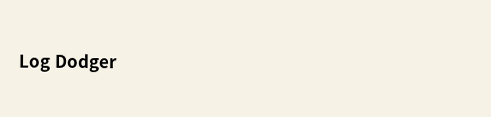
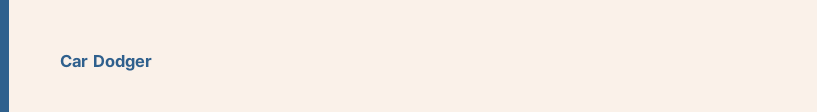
- Log Dodger
+ Car Dodger

